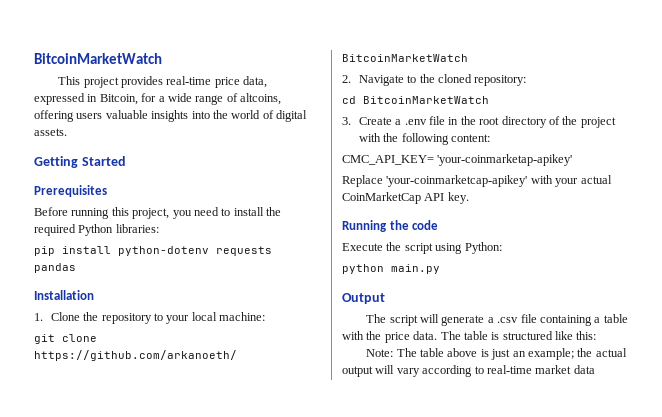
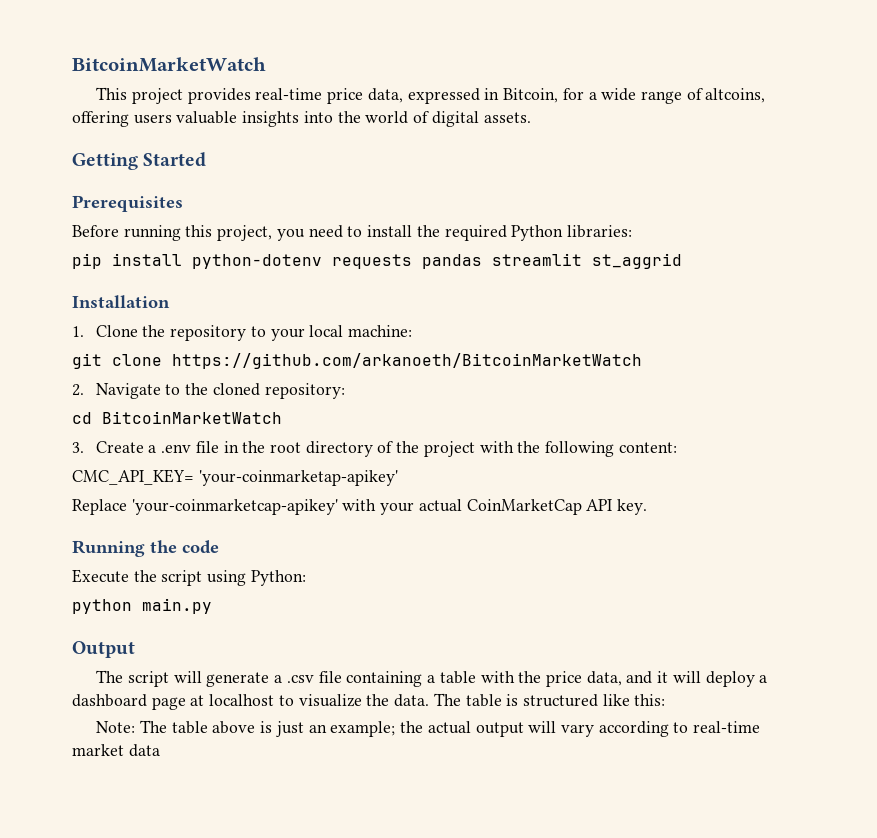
- pip install python-dotenv requests pandas
+ pip install python-dotenv requests pandas streamlit st_aggrid
- The script will generate a .csv file containing a table with the price data.
+ The script will generate a .csv file containing a table with the price data, and it will deploy a dashboard page at localhost to visualize the data.

